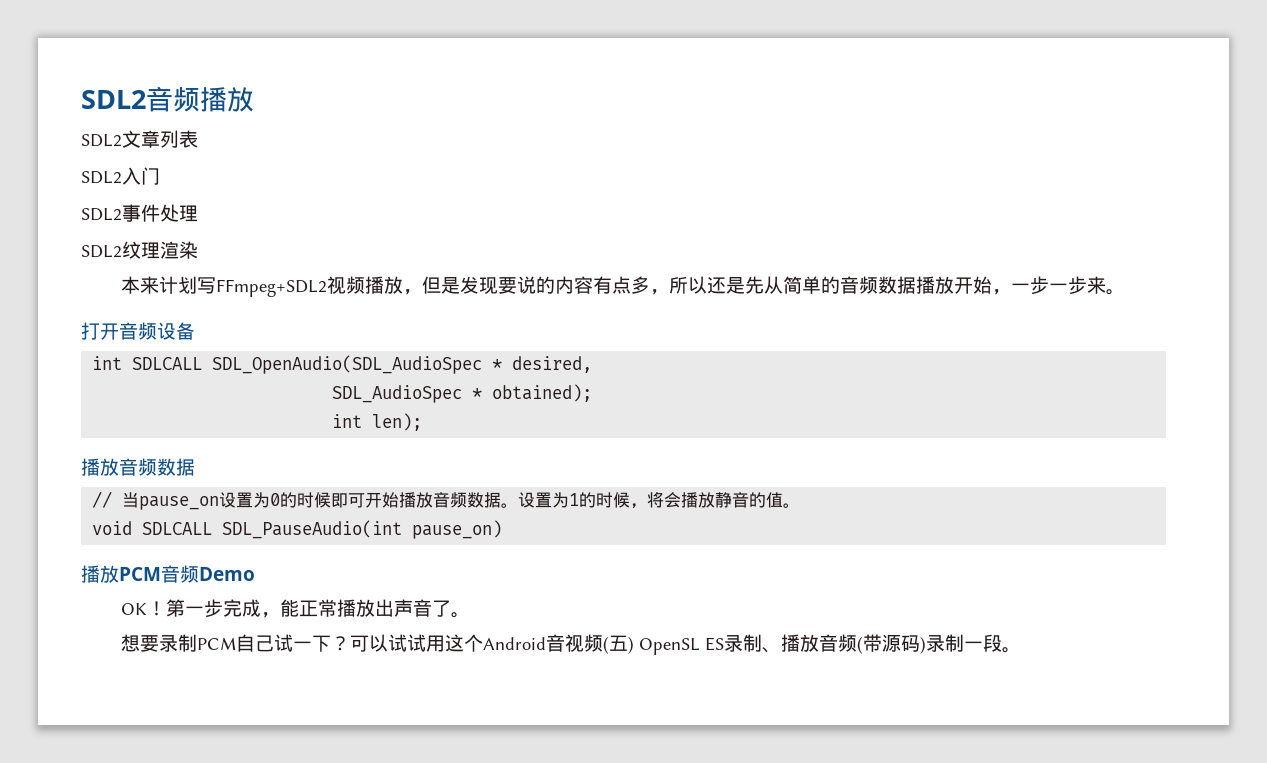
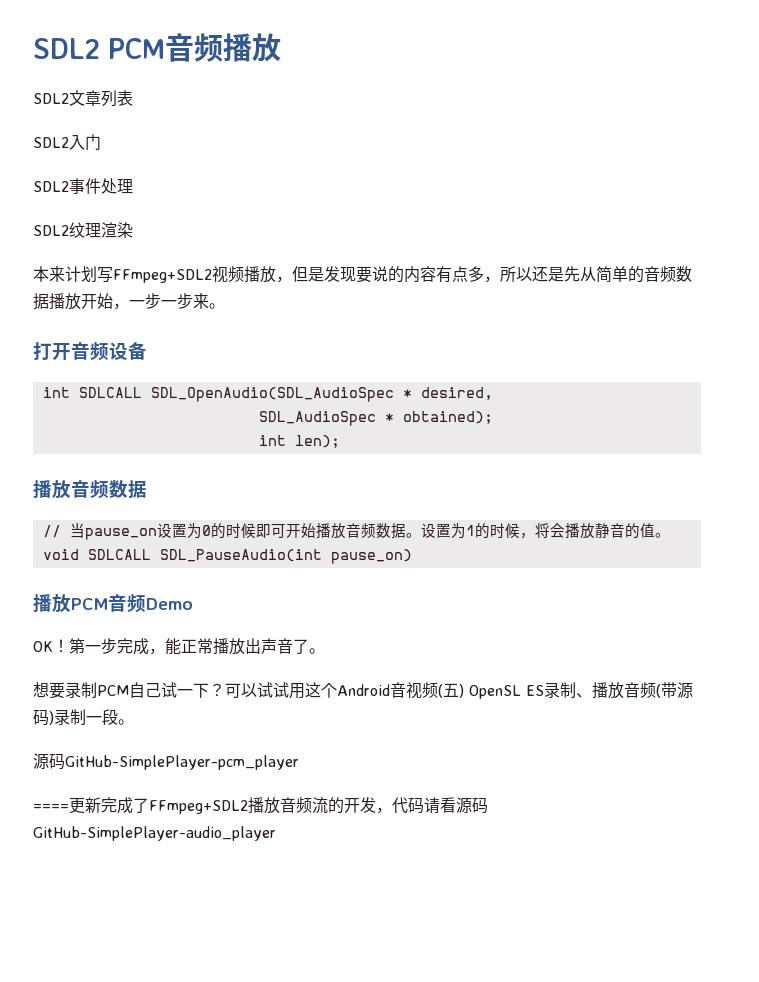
- SDL2音频播放
+ SDL2 PCM音频播放
+ 源码GitHub-SimplePlayer-pcm_player
+ ====更新完成了FFmpeg+SDL2播放音频流的开发，代码请看源码GitHub-SimplePlayer-audio_player

